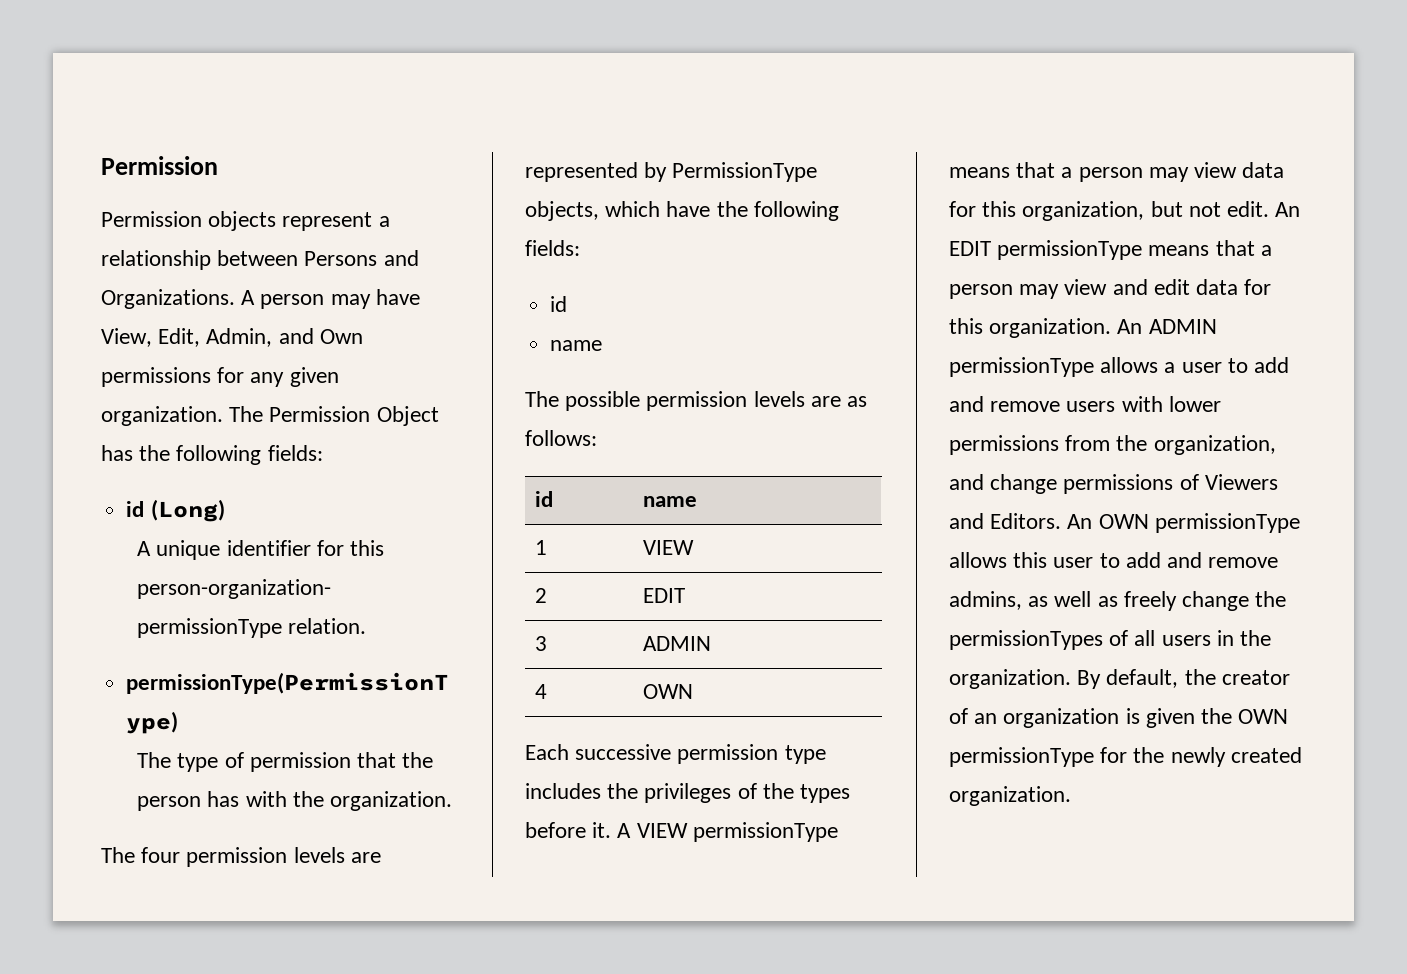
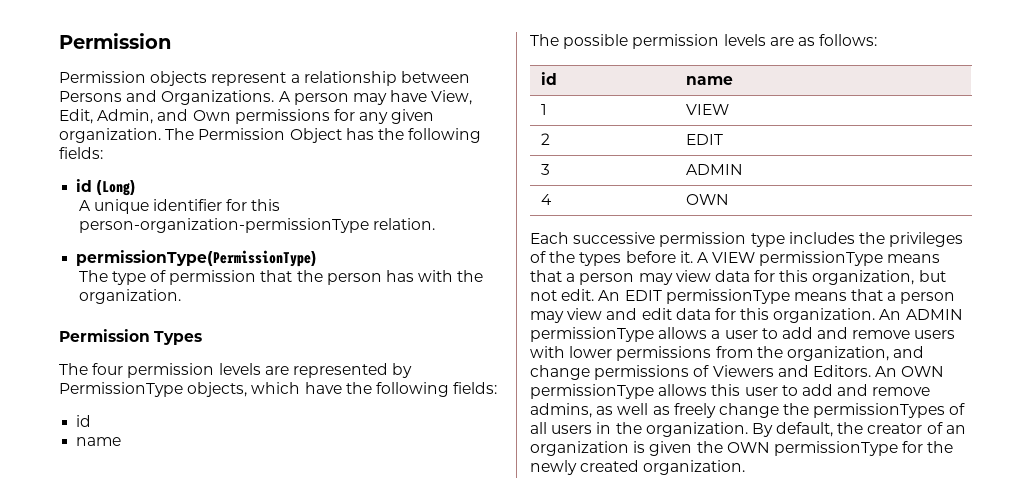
+ Permission Types

